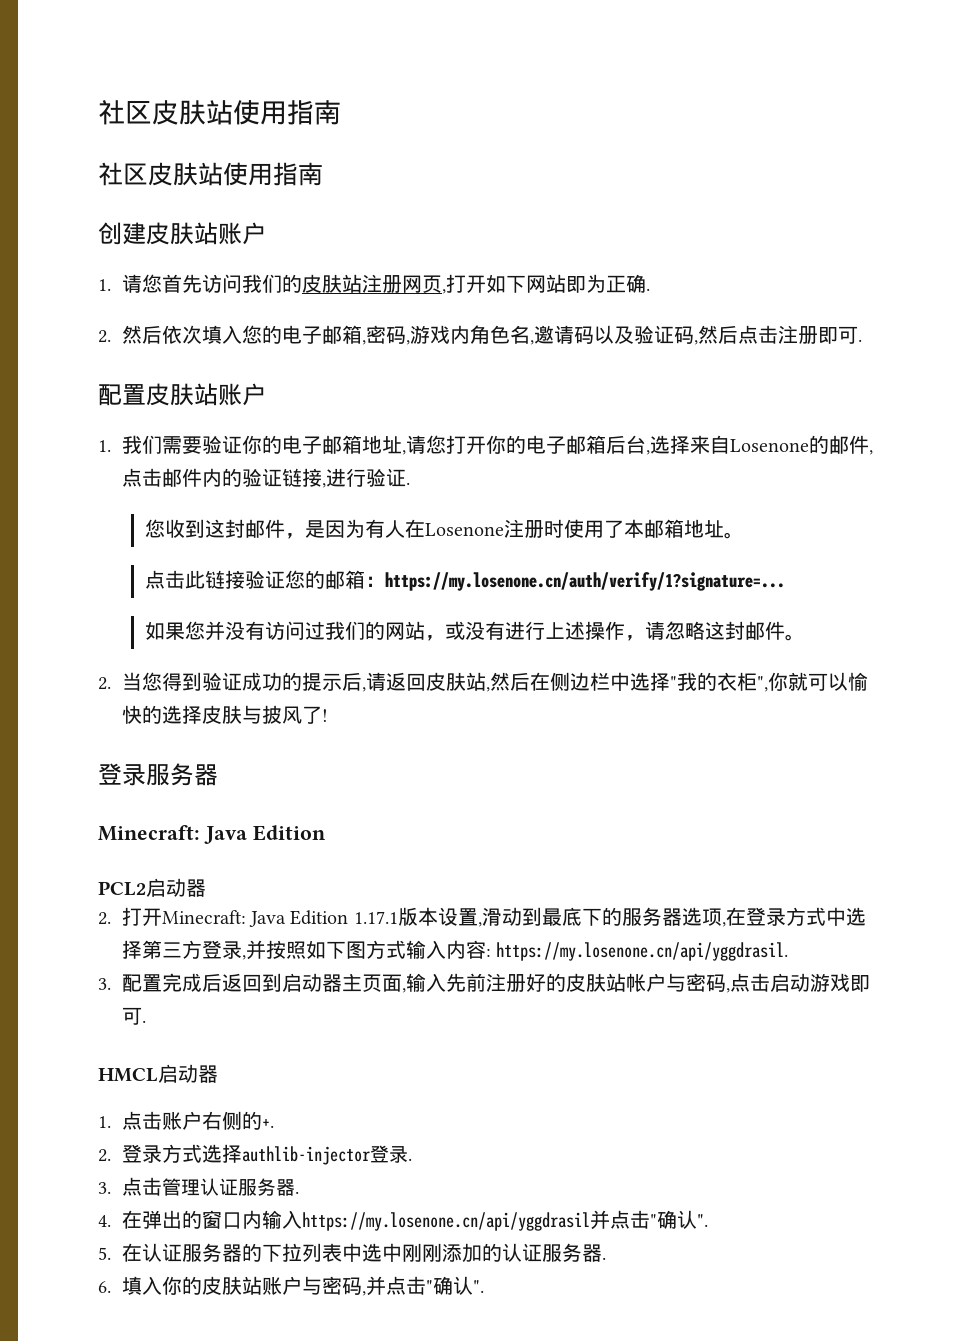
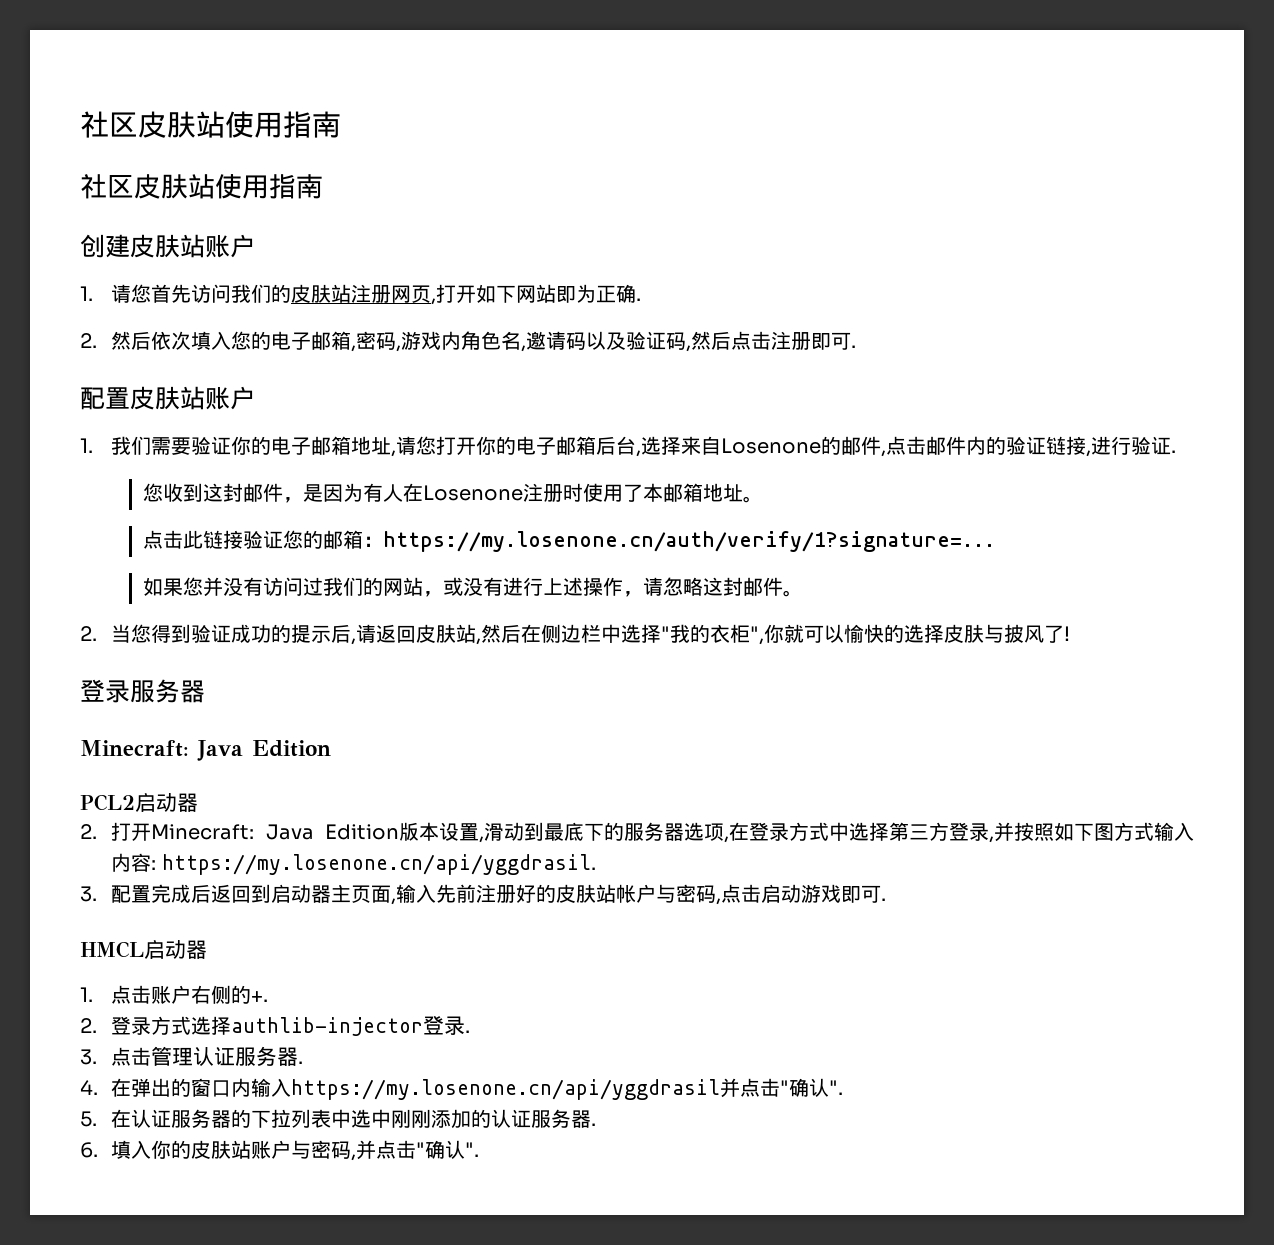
- 2.打开Minecraft: Java Edition 1.17.1版本设置,滑动到最底下的服务器选项,在登录方式中选择第三方登录,并按照如下图方式输入内容: https://my.losenone.cn/api/yggdrasil.
+ 2.打开Minecraft: Java Edition版本设置,滑动到最底下的服务器选项,在登录方式中选择第三方登录,并按照如下图方式输入内容: https://my.losenone.cn/api/yggdrasil.

